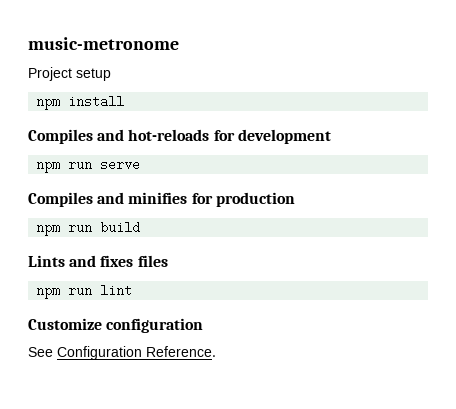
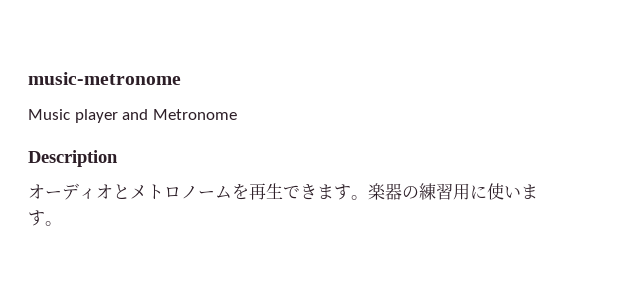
- Project setup
- npm install
- Compiles and hot-reloads for development
- npm run serve
- Compiles and minifies for production
- npm run build
- Lints and fixes files
- npm run lint
- Customize configuration
- See Configuration Reference.
+ Music player and Metronome
+ Description
+ オーディオとメトロノームを再生できます。楽器の練習用に使います。

